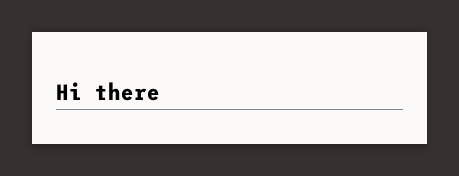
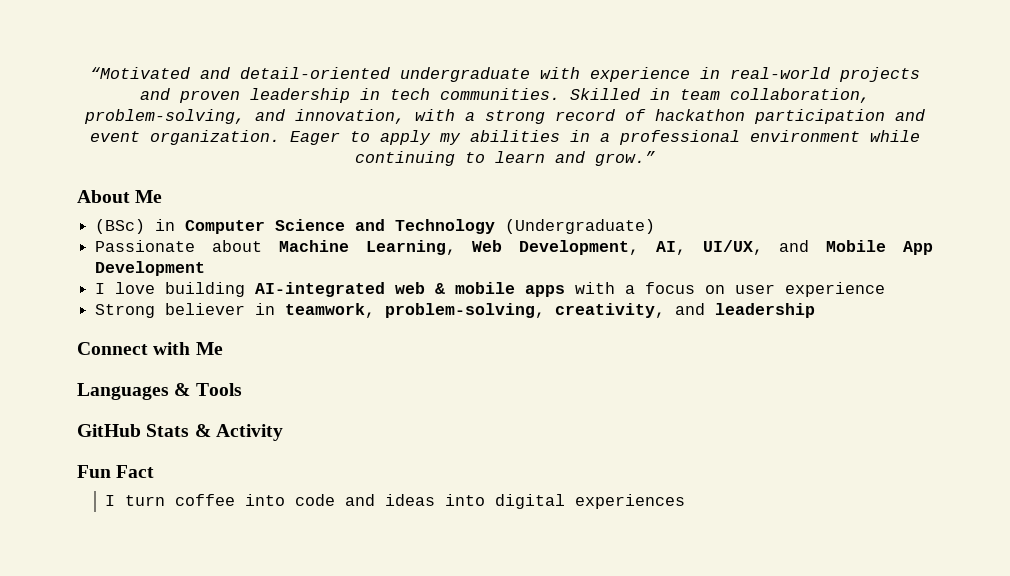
- Hi there
+ “Motivated and detail-oriented undergraduate with experience in real-world projects and proven leadership in tech communities. Skilled in team collaboration, problem-solving, and innovation, with a strong record of hackathon participation and event organization. Eager to apply my abilities in a professional environment while continuing to learn and grow.”
+ About Me
+ (BSc) in Computer Science and Technology (Undergraduate)
+ Passionate about Machine Learning, Web Development, AI, UI/UX, and Mobile App Development
+ I love building AI-integrated web & mobile apps with a focus on user experience
+ Strong believer in teamwork, problem-solving, creativity, and leadership
+ Connect with Me
+ Languages & Tools
+ GitHub Stats & Activity
+ Fun Fact
+ I turn coffee into code and ideas into digital experiences

